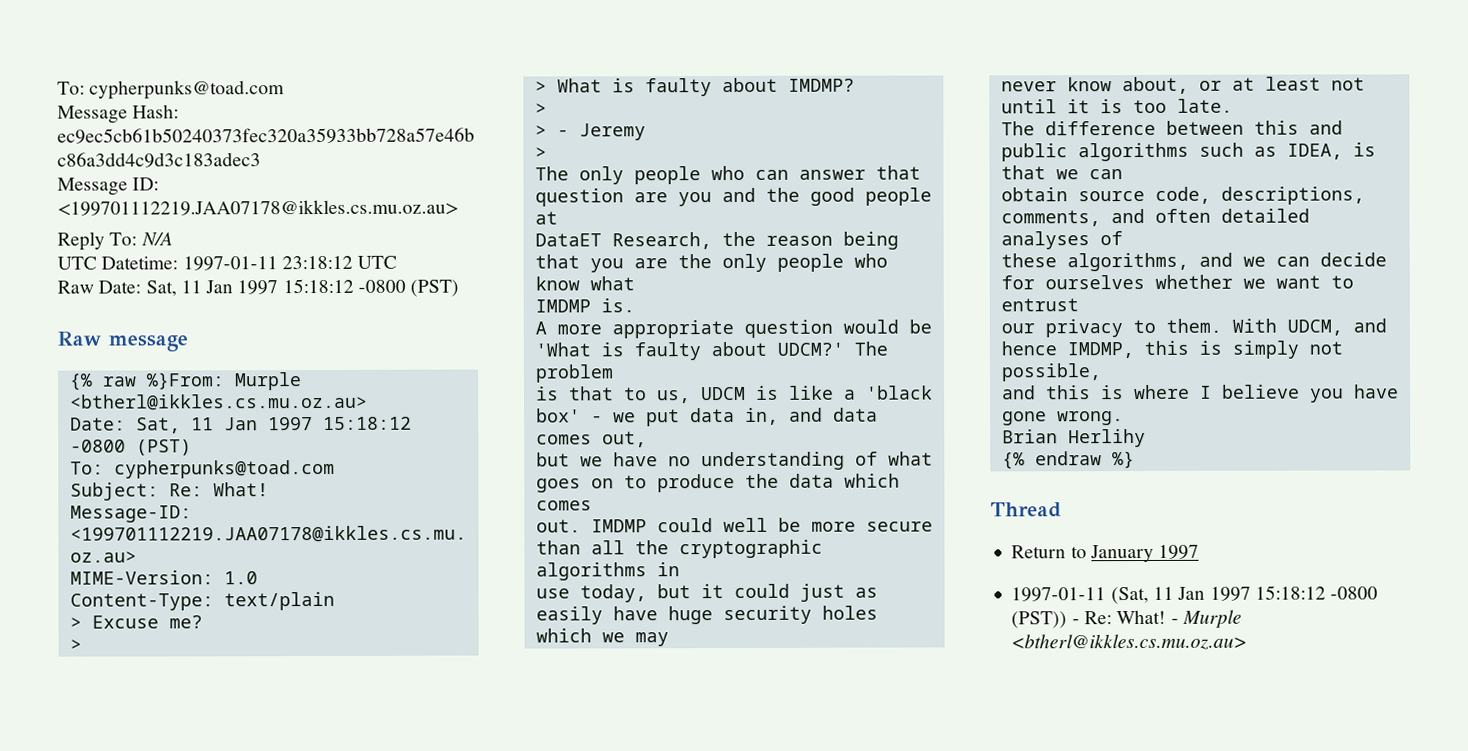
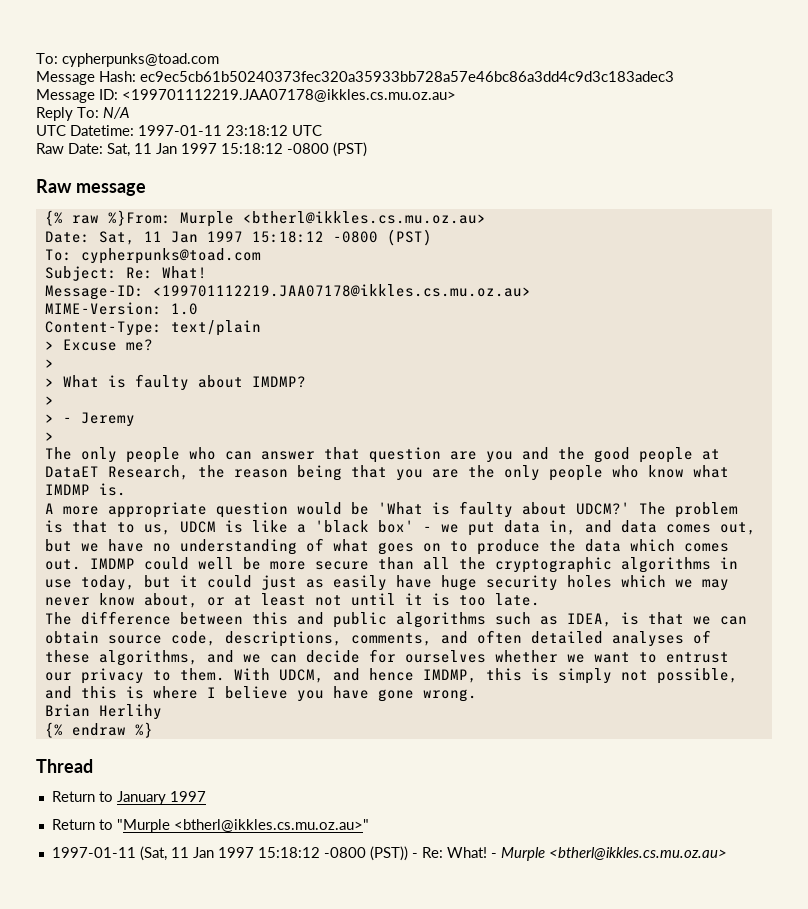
+ Return to "Murple <btherl@ikkles.cs.mu.oz.au>"

